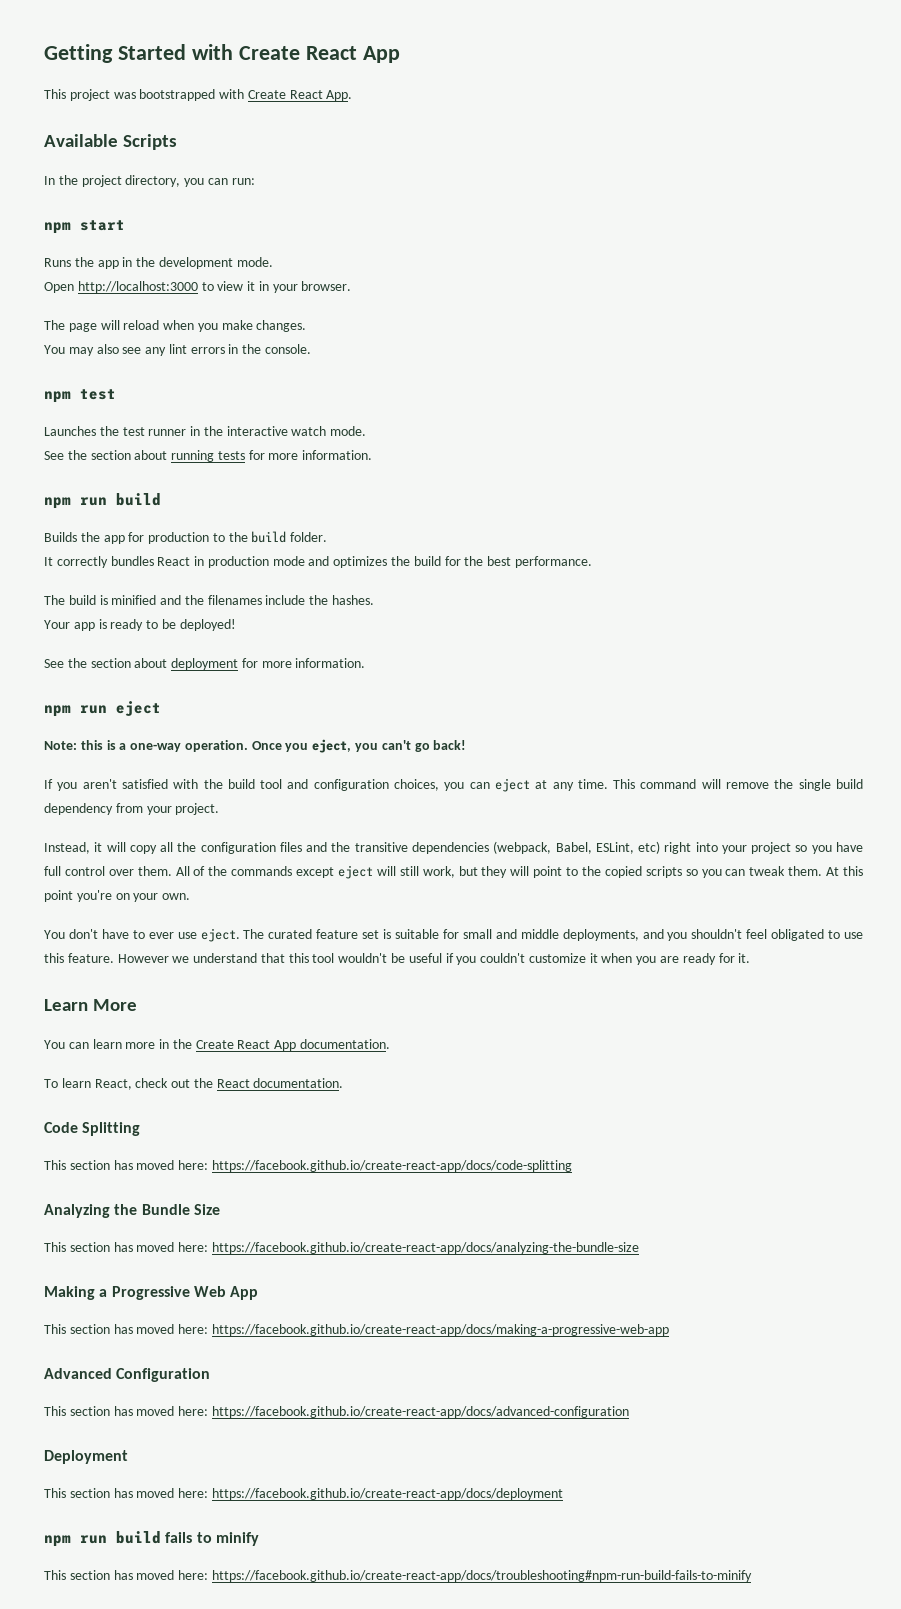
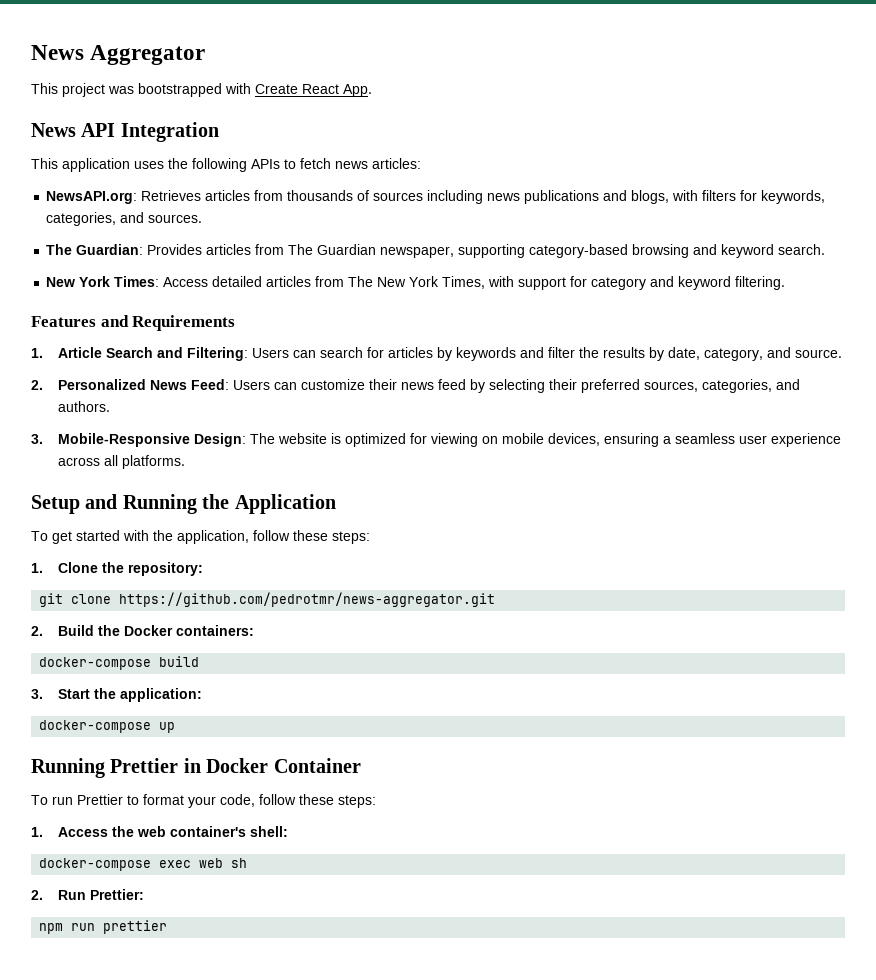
- Getting Started with Create React App
+ News Aggregator
- Available Scripts
- In the project directory, you can run:
- npm start
- Runs the app in the development mode.
- Open http://localhost:3000 to view it in your browser.
- The page will reload when you make changes.
- You may also see any lint errors in the console.
- npm test
- Launches the test runner in the interactive watch mode.
- See the section about running tests for more information.
- npm run build
- Builds the app for production to the build folder.
- It correctly bundles React in production mode and optimizes the build for the best performance.
- The build is minified and the filenames include the hashes.
- Your app is ready to be deployed!
- See the section about deployment for more information.
- npm run eject
- Note: this is a one-way operation. Once you eject, you can't go back!
- If you aren't satisfied with the build tool and configuration choices, you can eject at any time. This command will remove the single build dependency from your project.
- Instead, it will copy all the configuration files and the transitive dependencies (webpack, Babel, ESLint, etc) right into your project so you have full control over them. All of the commands except eject will still work, but they will point to the copied scripts so you can tweak them. At this point you're on your own.
- You don't have to ever use eject. The curated feature set is suitable for small and middle deployments, and you shouldn't feel obligated to use this feature. However we understand that this tool wouldn't be useful if you couldn't customize it when you are ready for it.
- Learn More
- You can learn more in the Create React App documentation.
- To learn React, check out the React documentation.
- Code Splitting
- This section has moved here: https://facebook.github.io/create-react-app/docs/code-splitting
- Analyzing the Bundle Size
- This section has moved here: https://facebook.github.io/create-react-app/docs/analyzing-the-bundle-size
- Making a Progressive Web App
- This section has moved here: https://facebook.github.io/create-react-app/docs/making-a-progressive-web-app
- Advanced Configuration
- This section has moved here: https://facebook.github.io/create-react-app/docs/advanced-configuration
- Deployment
- This section has moved here: https://facebook.github.io/create-react-app/docs/deployment
- npm run build fails to minify
- This section has moved here: https://facebook.github.io/create-react-app/docs/troubleshooting#npm-run-build-fails-to-minify
+ News API Integration
+ This application uses the following APIs to fetch news articles:
+ NewsAPI.org: Retrieves articles from thousands of sources including news publications and blogs, with filters for keywords, categories, and sources.
+ The Guardian: Provides articles from The Guardian newspaper, supporting category-based browsing and keyword search.
+ New York Times: Access detailed articles from The New York Times, with support for category and keyword filtering.
+ Features and Requirements
+ 1. Article Search and Filtering: Users can search for articles by keywords and filter the results by date, category, and source.
+ 2. Personalized News Feed: Users can customize their news feed by selecting their preferred sources, categories, and authors.
+ 3. Mobile-Responsive Design: The website is optimized for viewing on mobile devices, ensuring a seamless user experience across all platforms.
+ Setup and Running the Application
+ To get started with the application, follow these steps:
+ 1. Clone the repository:
+ git clone https://github.com/pedrotmr/news-aggregator.git
+ 2. Build the Docker containers:
+ docker-compose build
+ 3. Start the application:
+ docker-compose up
+ Running Prettier in Docker Container
+ To run Prettier to format your code, follow these steps:
+ 1. Access the web container's shell:
+ docker-compose exec web sh
+ 2. Run Prettier:
+ npm run prettier

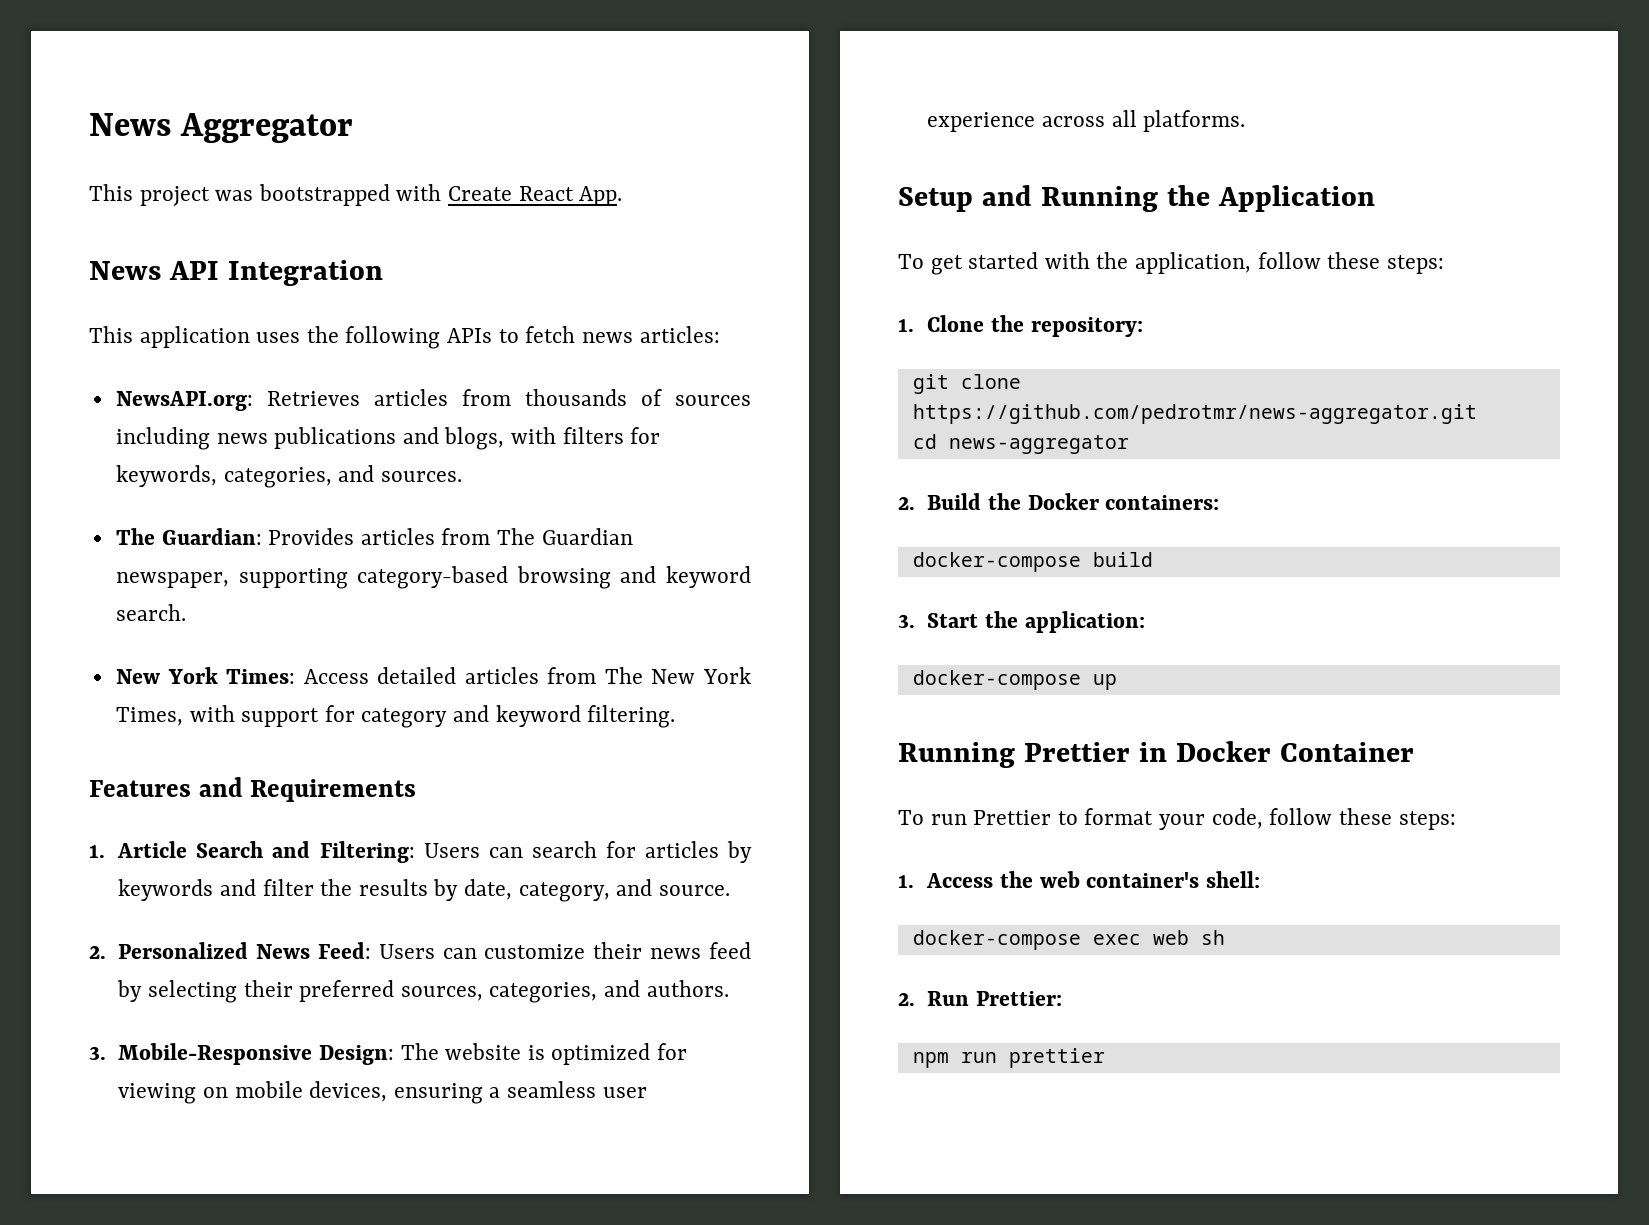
+ cd news-aggregator

